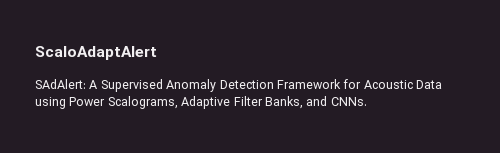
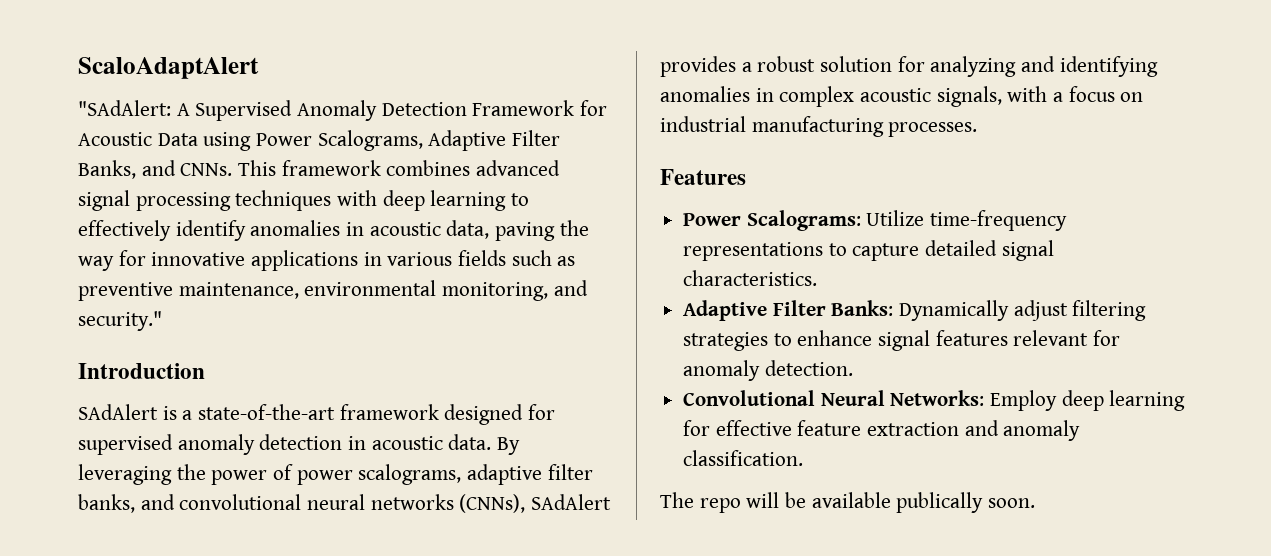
- SAdAlert: A Supervised Anomaly Detection Framework for Acoustic Data using Power Scalograms, Adaptive Filter Banks, and CNNs.
+ "SAdAlert: A Supervised Anomaly Detection Framework for Acoustic Data using Power Scalograms, Adaptive Filter Banks, and CNNs.
+ This framework combines advanced signal processing techniques with deep learning to effectively identify anomalies in acoustic data, paving the way for innovative applications in various fields such as preventive maintenance, environmental monitoring, and security."
+ Introduction
+ SAdAlert is a state-of-the-art framework designed for supervised anomaly detection in acoustic data. By leveraging the power of power scalograms, adaptive filter banks, and convolutional neural networks (CNNs), SAdAlert provides a robust solution for analyzing and identifying anomalies in complex acoustic signals, with a focus on industrial manufacturing processes.
+ Features
+ Power Scalograms: Utilize time-frequency representations to capture detailed signal characteristics.
+ Adaptive Filter Banks: Dynamically adjust filtering strategies to enhance signal features relevant for anomaly detection.
+ Convolutional Neural Networks: Employ deep learning for effective feature extraction and anomaly classification.
+ The repo will be available publically soon.

